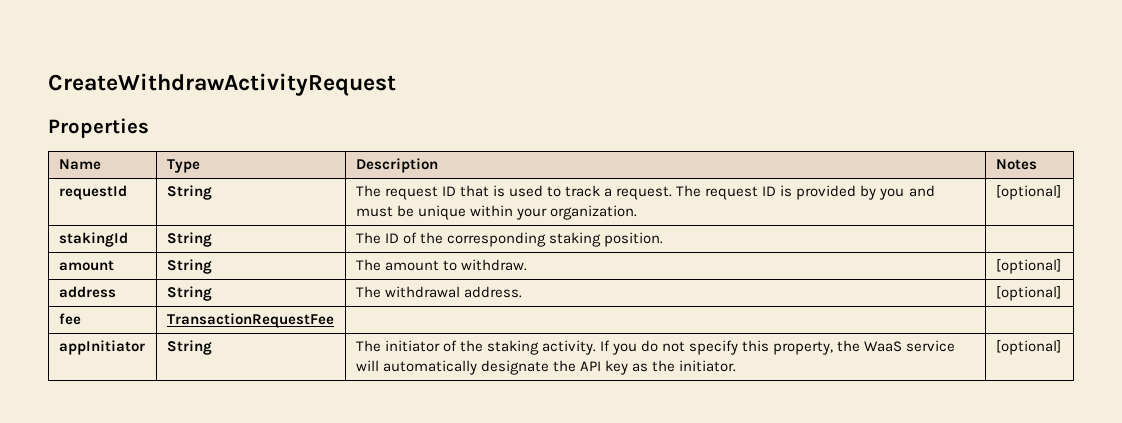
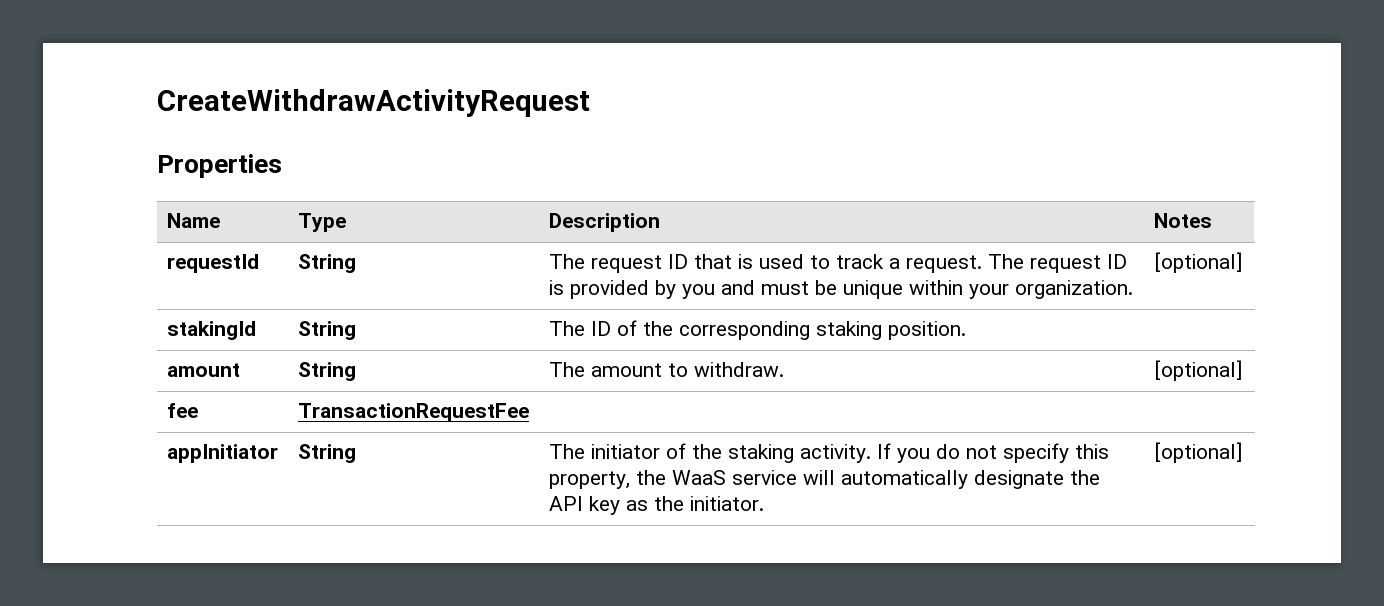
- address | String | The withdrawal address. | [optional]

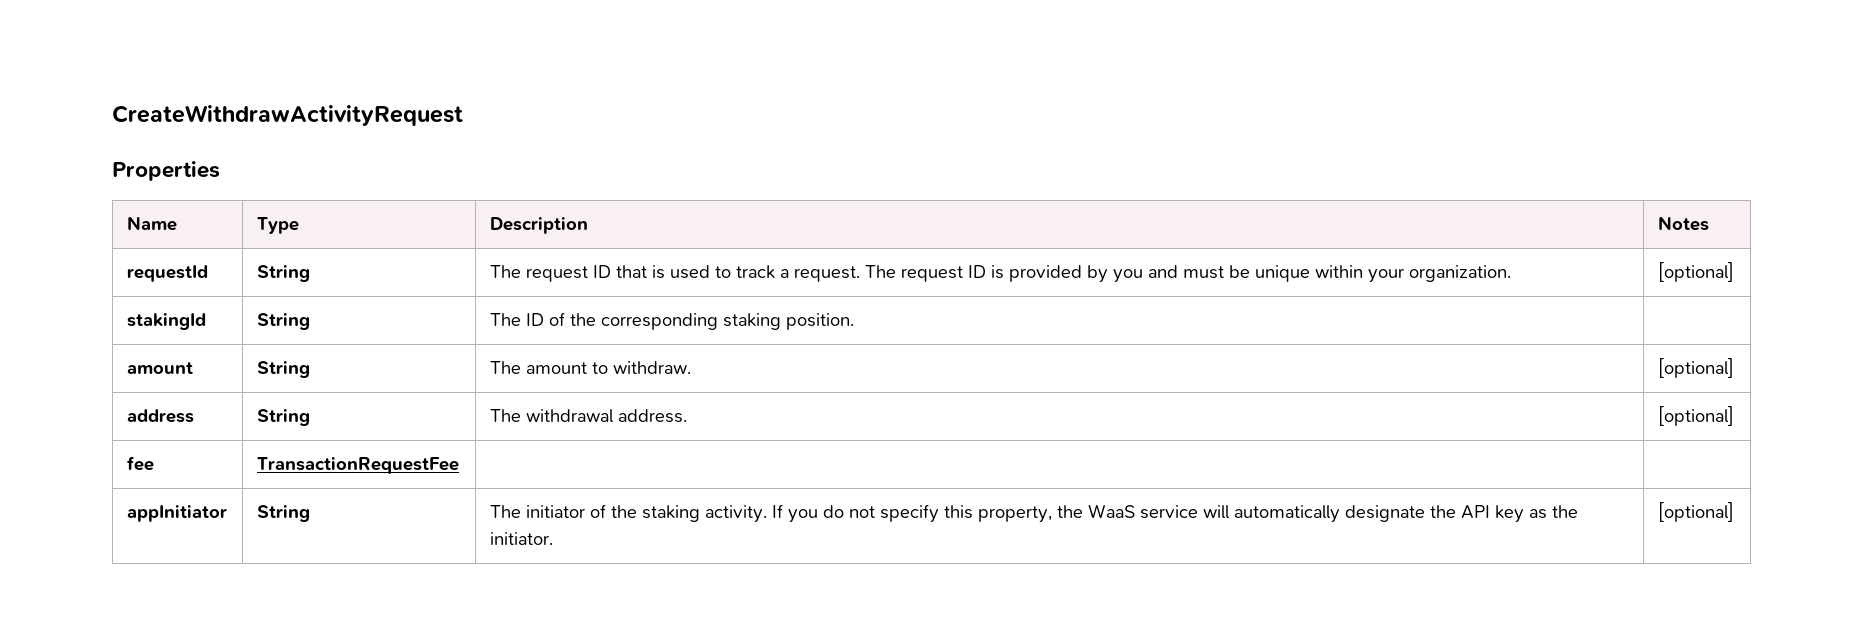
+ address | String | The withdrawal address. | [optional]

